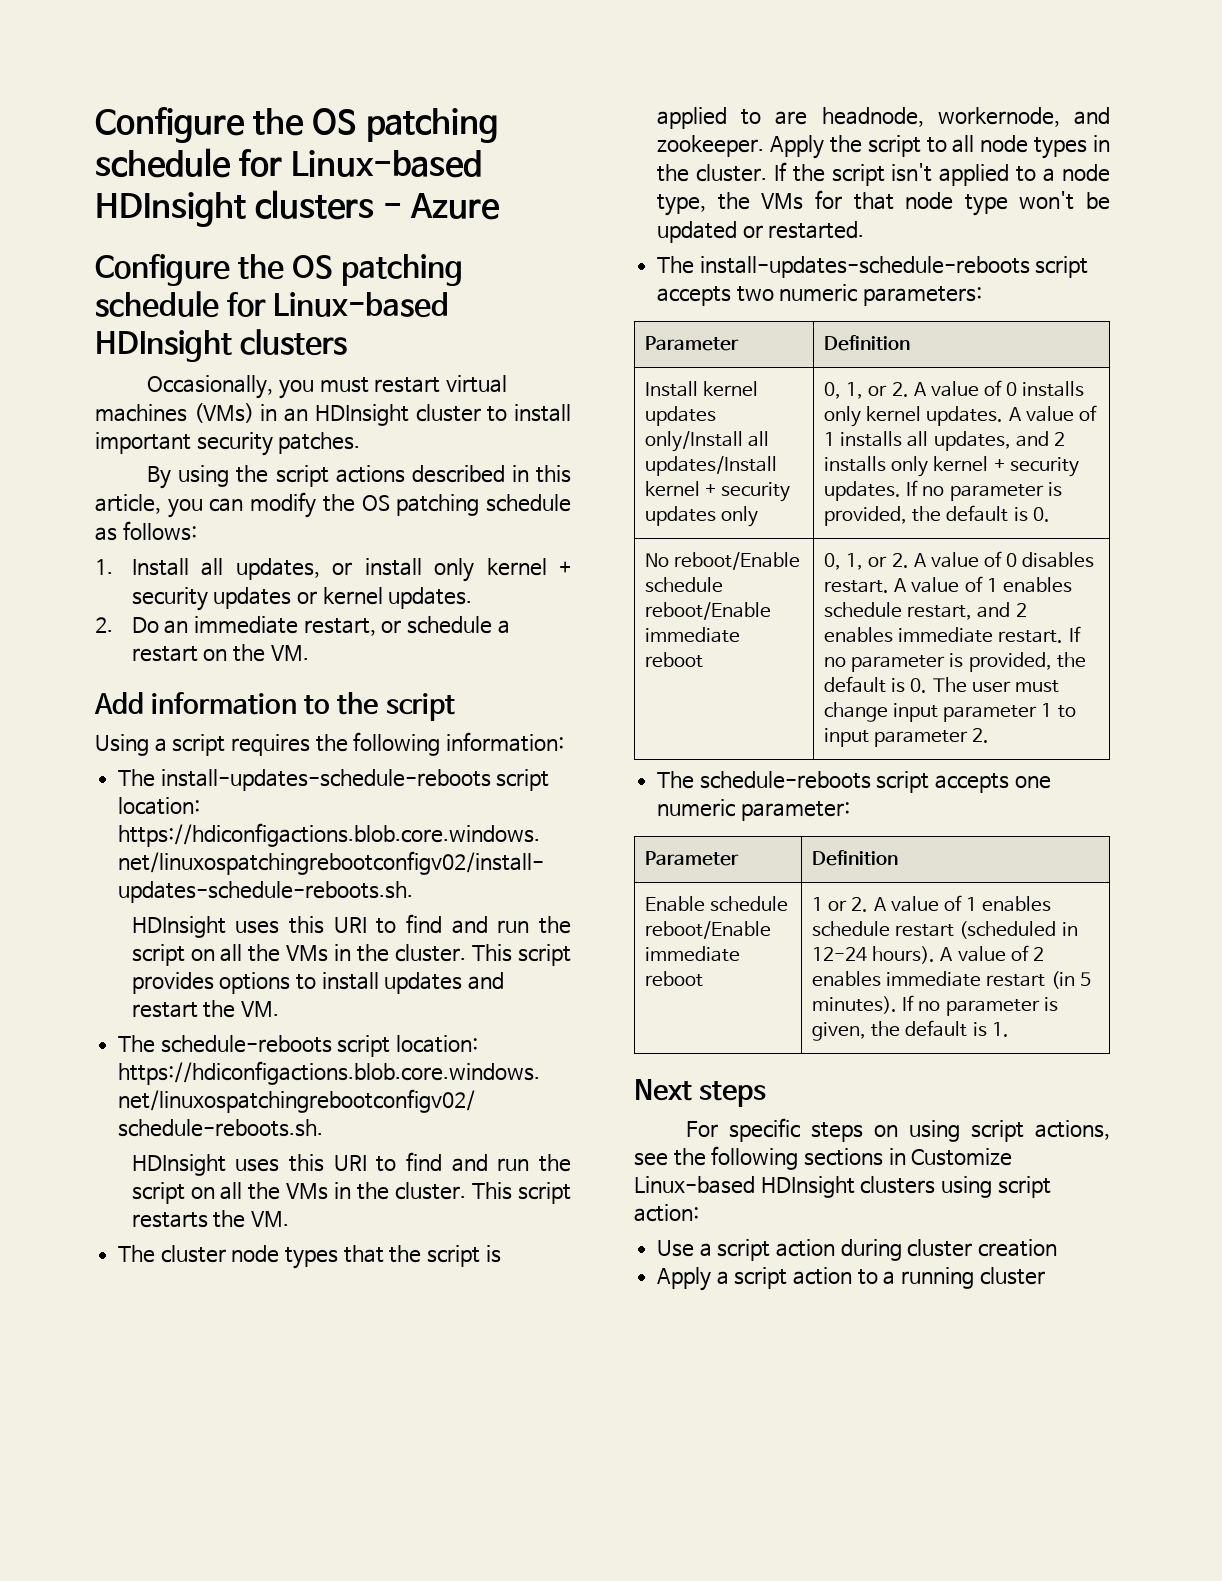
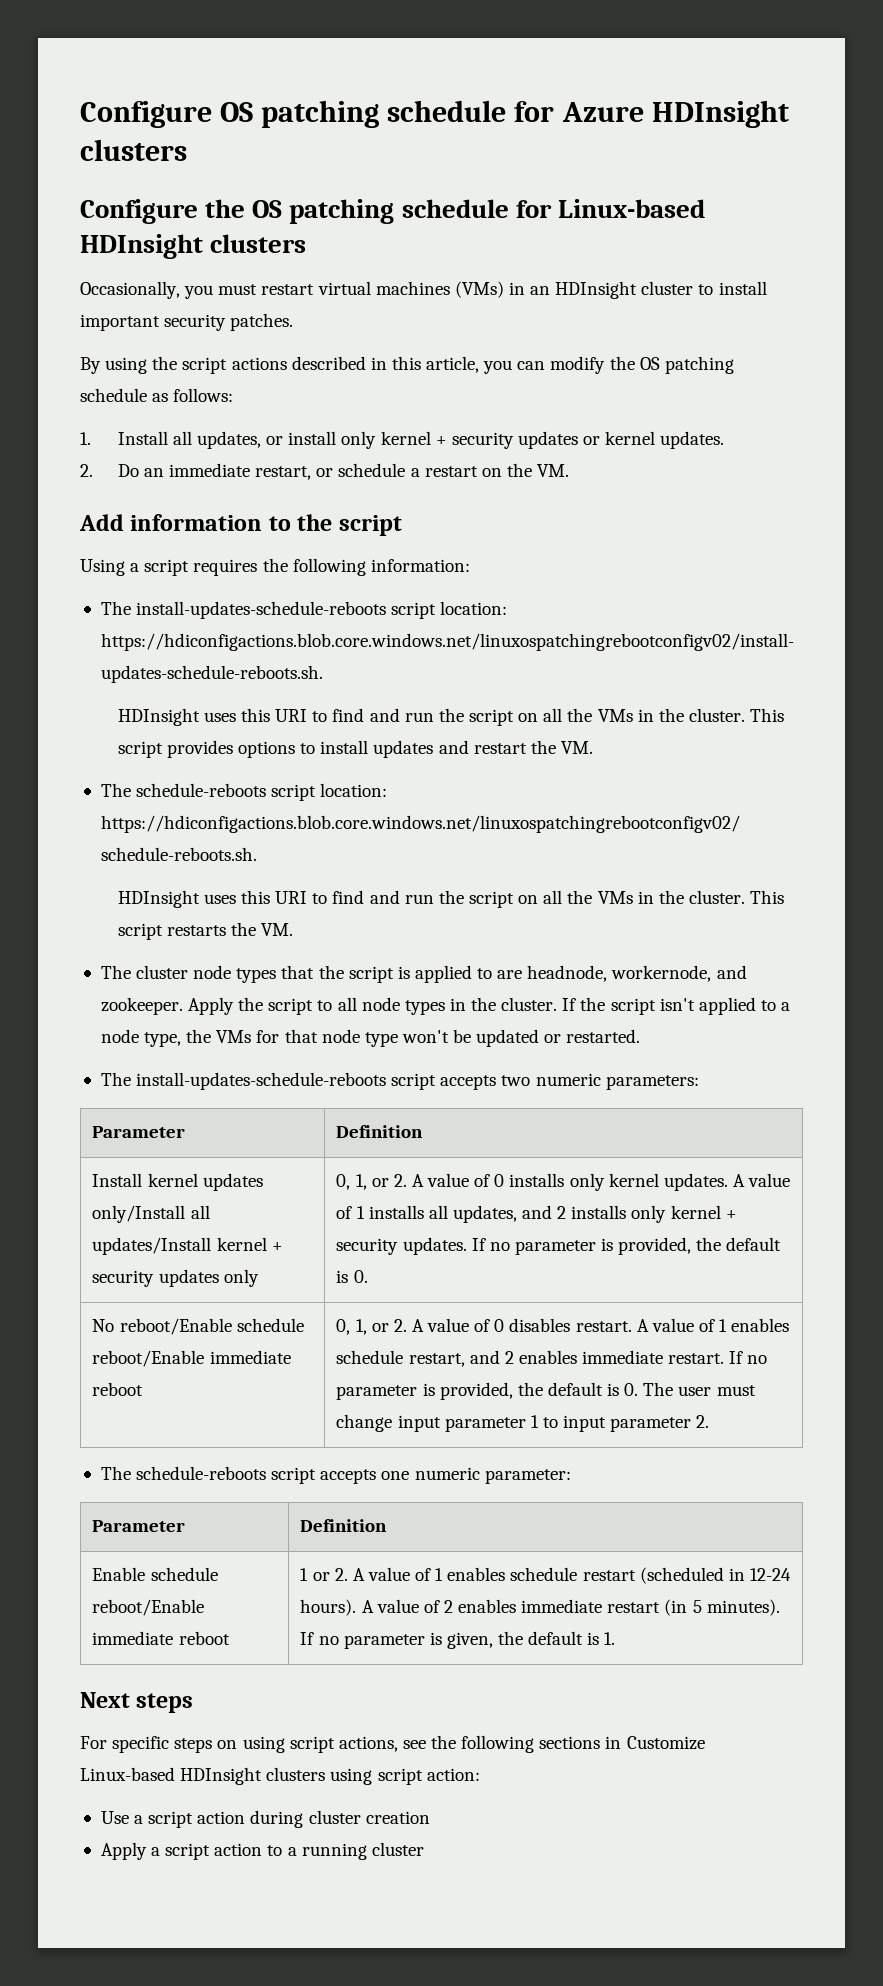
- Configure the OS patching schedule for Linux-based HDInsight clusters - Azure
+ Configure OS patching schedule for Azure HDInsight clusters

